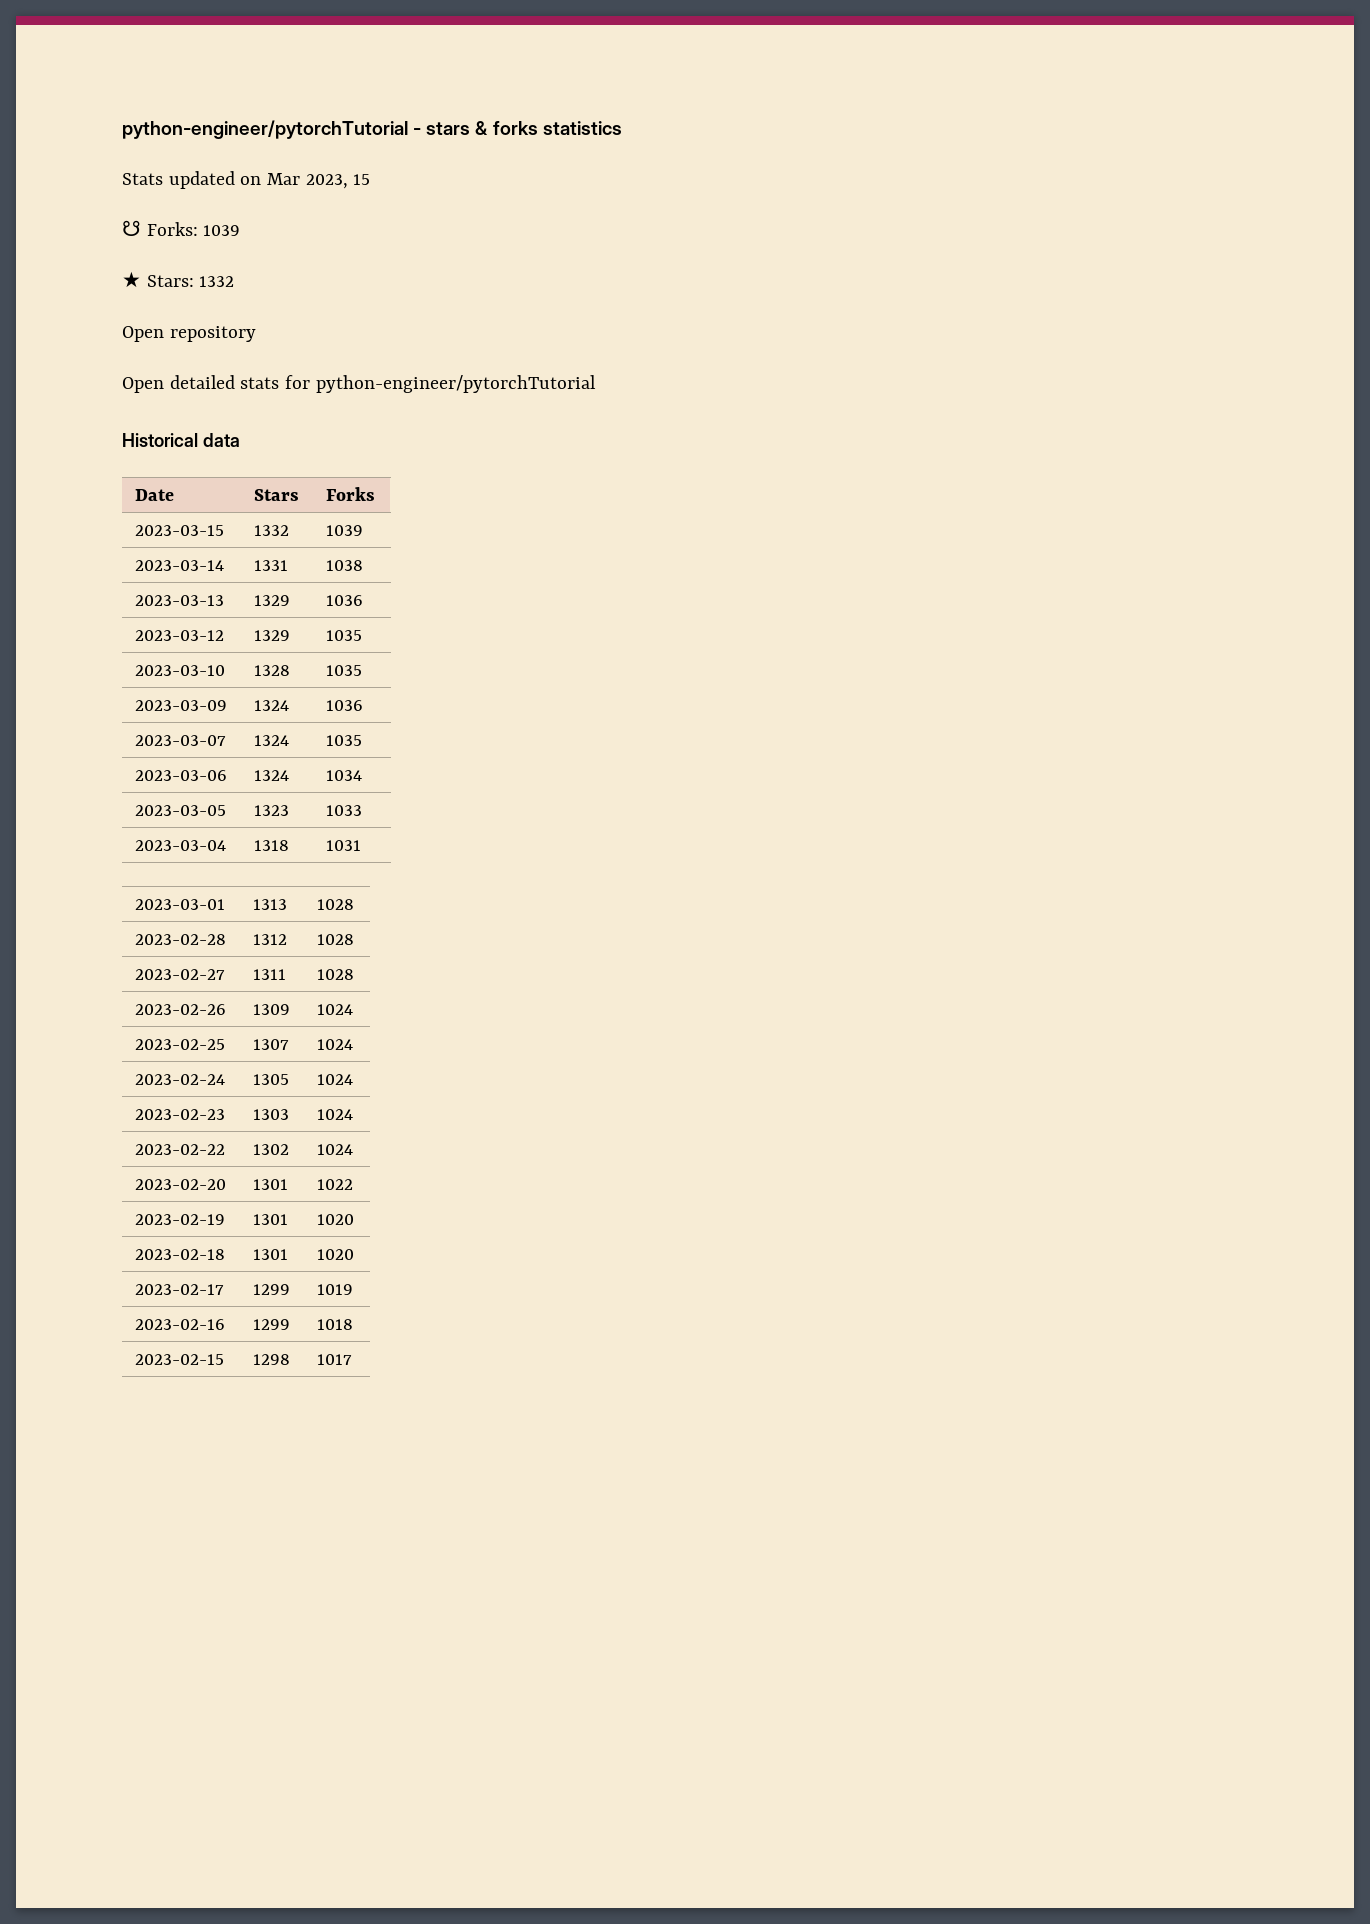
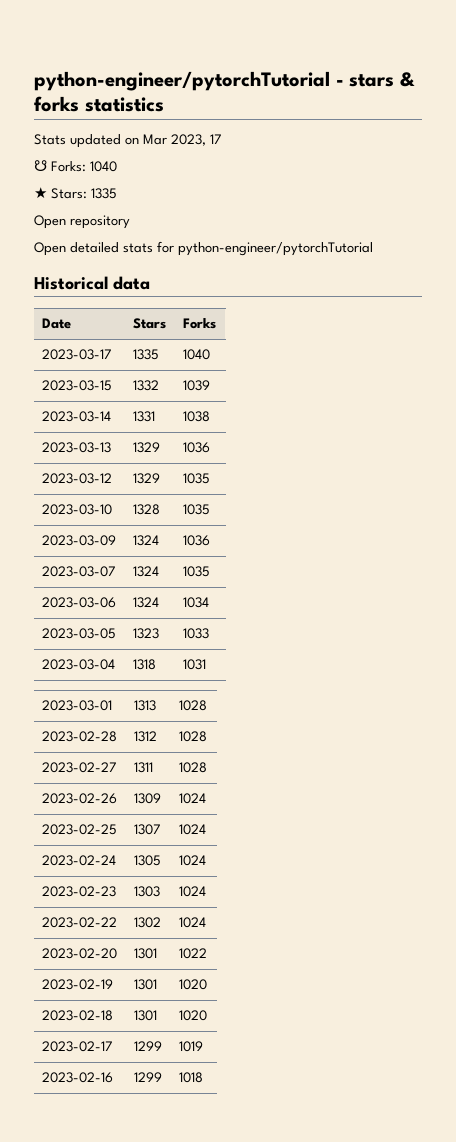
- Stats updated on Mar 2023, 15
+ Stats updated on Mar 2023, 17
- ☋ Forks: 1039
+ ☋ Forks: 1040
- ★ Stars: 1332
+ ★ Stars: 1335
+ 2023-03-17 | 1335 | 1040
- 2023-02-15 | 1298 | 1017

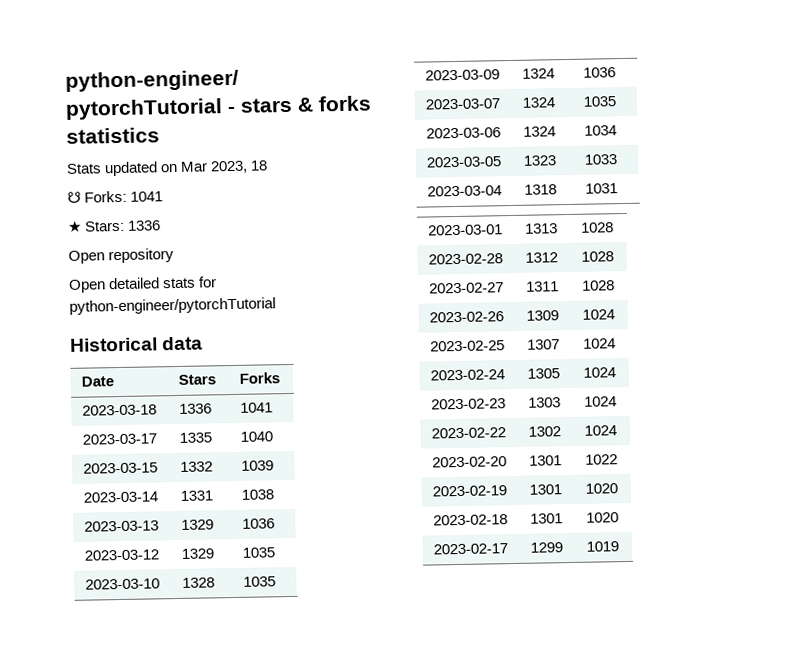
- Stats updated on Mar 2023, 17
+ Stats updated on Mar 2023, 18
- ☋ Forks: 1040
+ ☋ Forks: 1041
- ★ Stars: 1335
+ ★ Stars: 1336
+ 2023-03-18 | 1336 | 1041
- 2023-02-16 | 1299 | 1018

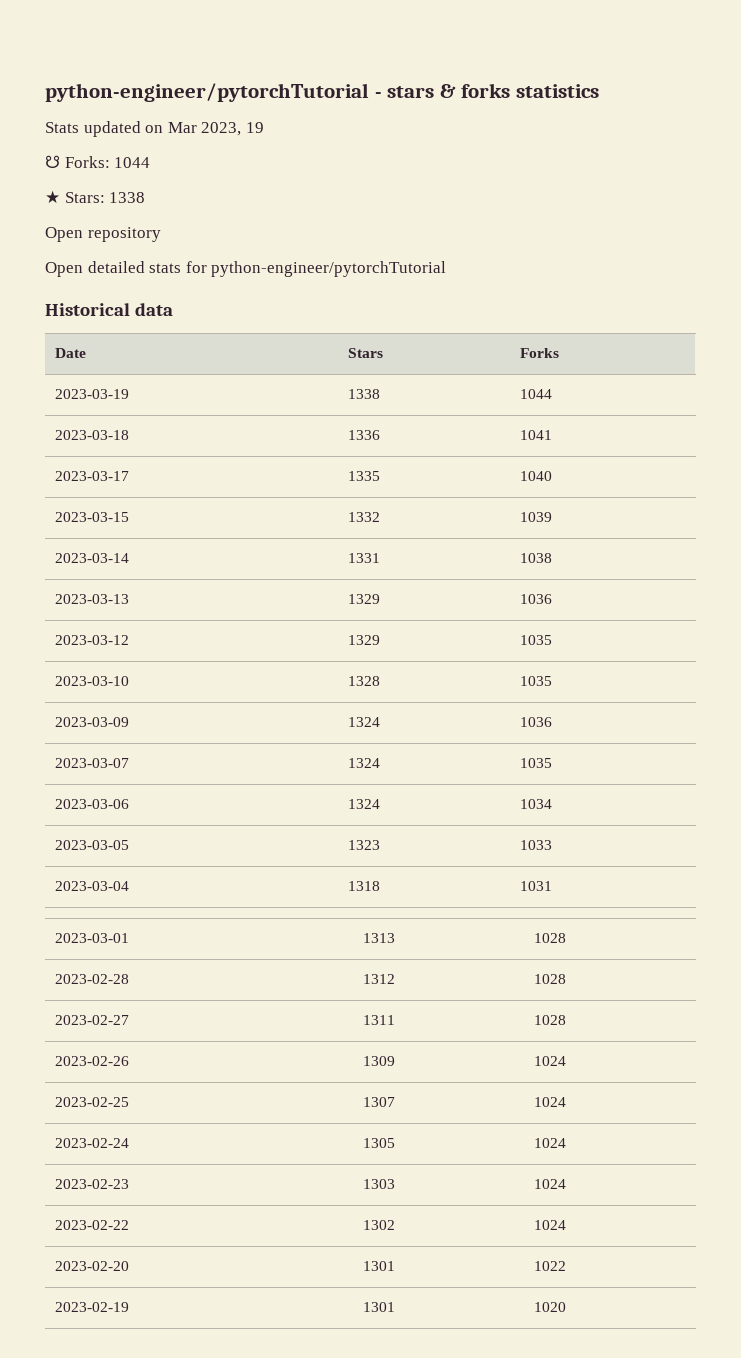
- Stats updated on Mar 2023, 18
+ Stats updated on Mar 2023, 19
- ☋ Forks: 1041
+ ☋ Forks: 1044
- ★ Stars: 1336
+ ★ Stars: 1338
+ 2023-03-19 | 1338 | 1044
- 2023-02-18 | 1301 | 1020
- 2023-02-17 | 1299 | 1019

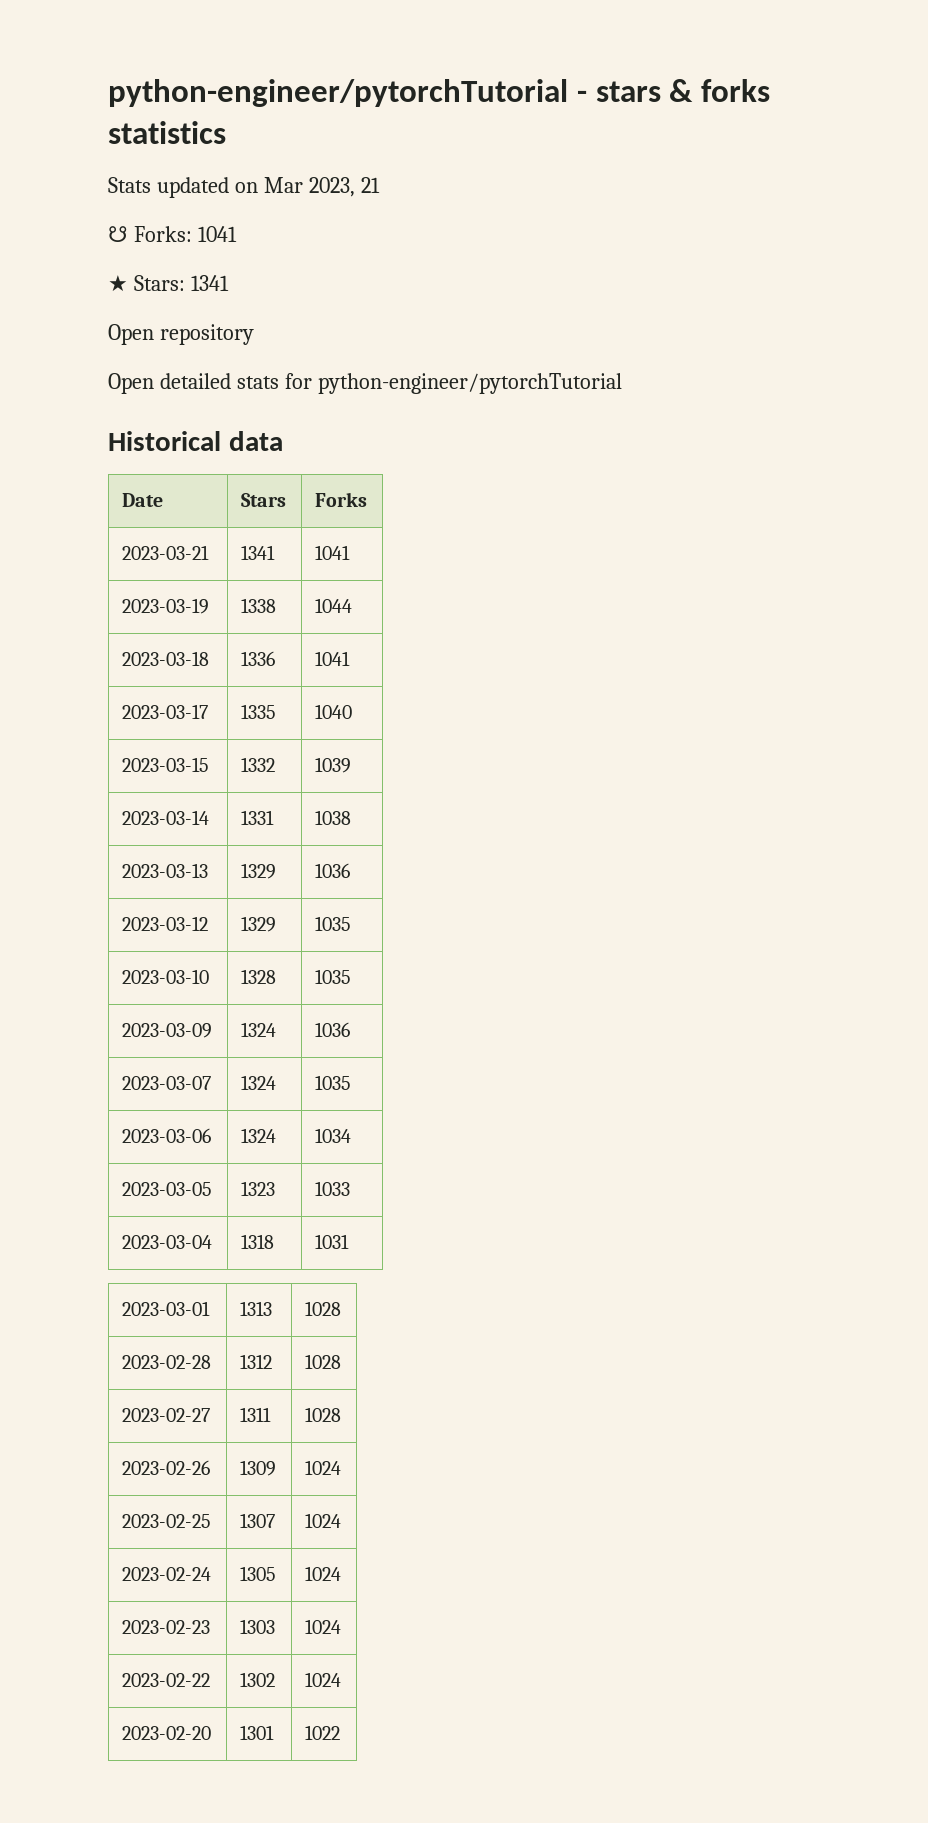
- Stats updated on Mar 2023, 19
+ Stats updated on Mar 2023, 21
- ☋ Forks: 1044
+ ☋ Forks: 1041
- ★ Stars: 1338
+ ★ Stars: 1341
+ 2023-03-21 | 1341 | 1041
- 2023-02-19 | 1301 | 1020

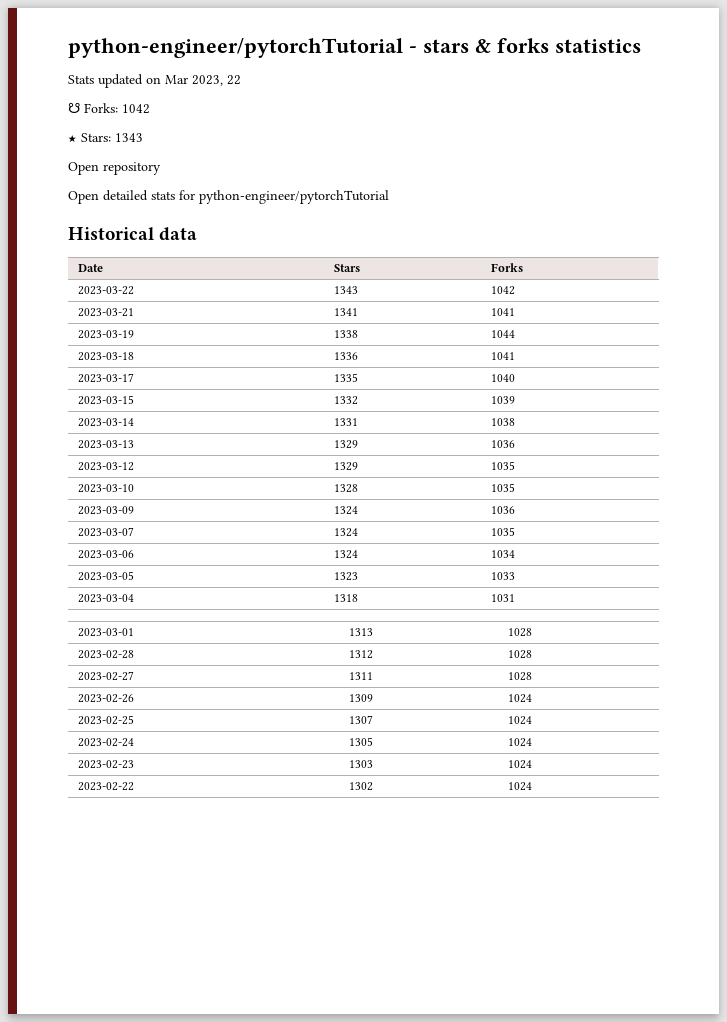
- Stats updated on Mar 2023, 21
+ Stats updated on Mar 2023, 22
- ☋ Forks: 1041
+ ☋ Forks: 1042
- ★ Stars: 1341
+ ★ Stars: 1343
+ 2023-03-22 | 1343 | 1042
- 2023-02-20 | 1301 | 1022

